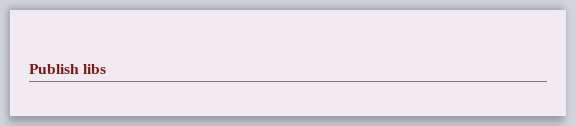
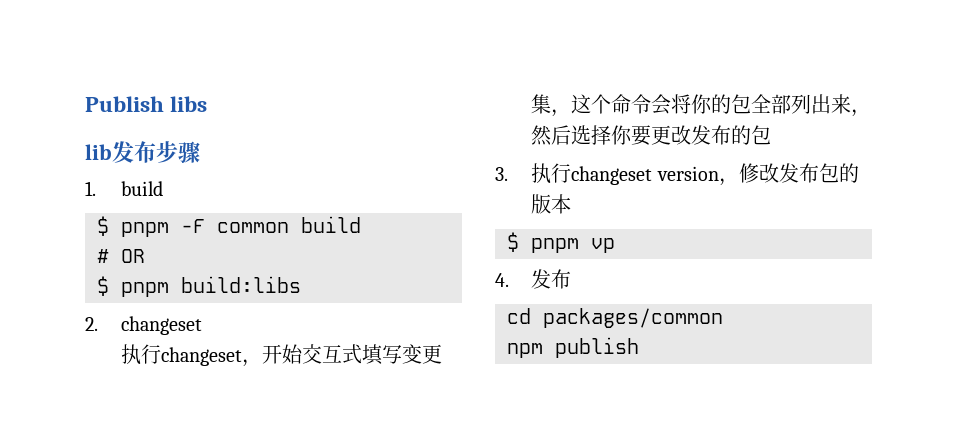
+ lib发布步骤
+ 1. build
+ $ pnpm -F common build
+ # OR
+ $ pnpm build:libs
+ 2. changeset
+ 执行changeset，开始交互式填写变更集，这个命令会将你的包全部列出来，然后选择你要更改发布的包
+ 3.执行changeset version，修改发布包的版本
+ $ pnpm vp
+ 4.发布
+ cd packages/common
+ npm publish

